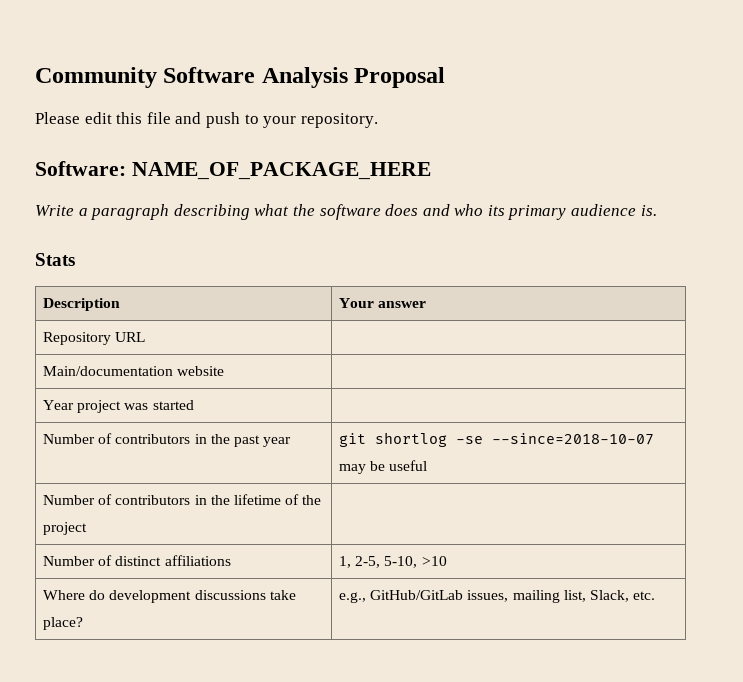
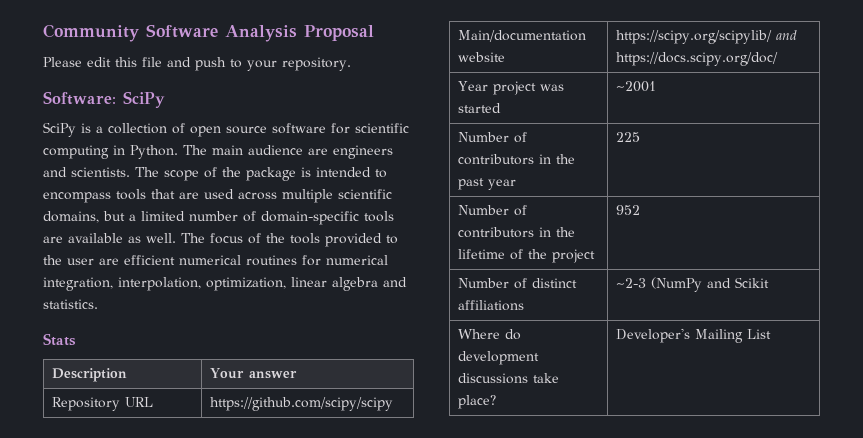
- Software: NAME_OF_PACKAGE_HERE
- Write a paragraph describing what the software does and who its primary audience is.
+ Software: SciPy
+ SciPy is a collection of open source software for scientific computing in Python. The main audience are engineers and scientists. The scope of the package is intended to encompass tools that are used across multiple scientific domains, but a limited number of domain-specific tools are available as well. The focus of the tools provided to the user are efficient numerical routines for numerical integration, interpolation, optimization, linear algebra and statistics.
- Repository URL |
+ Repository URL | https://github.com/scipy/scipy
- Main/documentation website |
+ Main/documentation website | https://scipy.org/scipylib/ and https://docs.scipy.org/doc/
- Year project was started |
+ Year project was started | ~2001
- Number of contributors in the past year | git shortlog -se --since=2018-10-07 may be useful
+ Number of contributors in the past year | 225
- Number of contributors in the lifetime of the project |
+ Number of contributors in the lifetime of the project | 952
- Number of distinct affiliations | 1, 2-5, 5-10, >10
+ Number of distinct affiliations | ~2-3 (NumPy and Scikit
- Where do development discussions take place? | e.g., GitHub/GitLab issues, mailing list, Slack, etc.
+ Where do development discussions take place? | Developer's Mailing List

